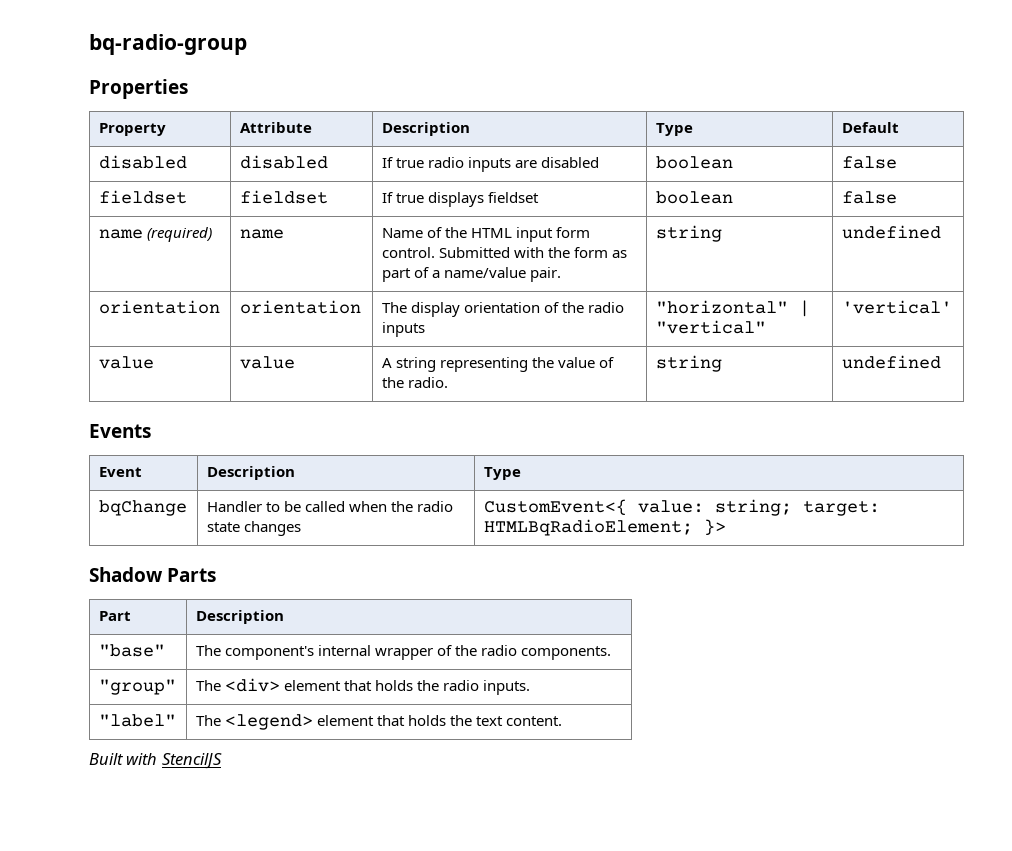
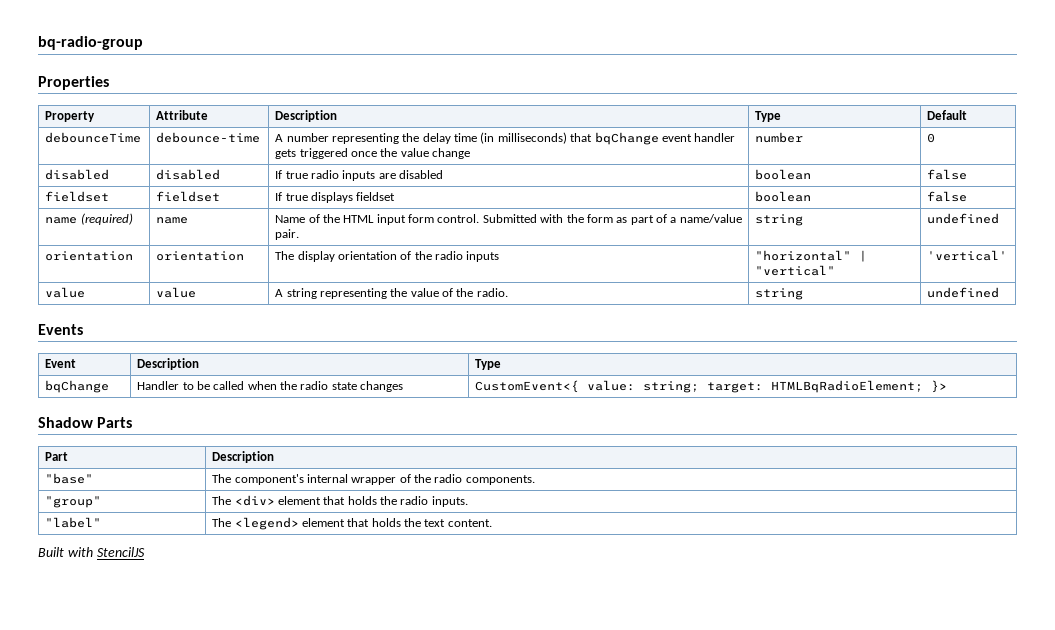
+ debounceTime | debounce-time | A number representing the delay time (in milliseconds) that bqChange event handler gets triggered once the value change | number | 0

